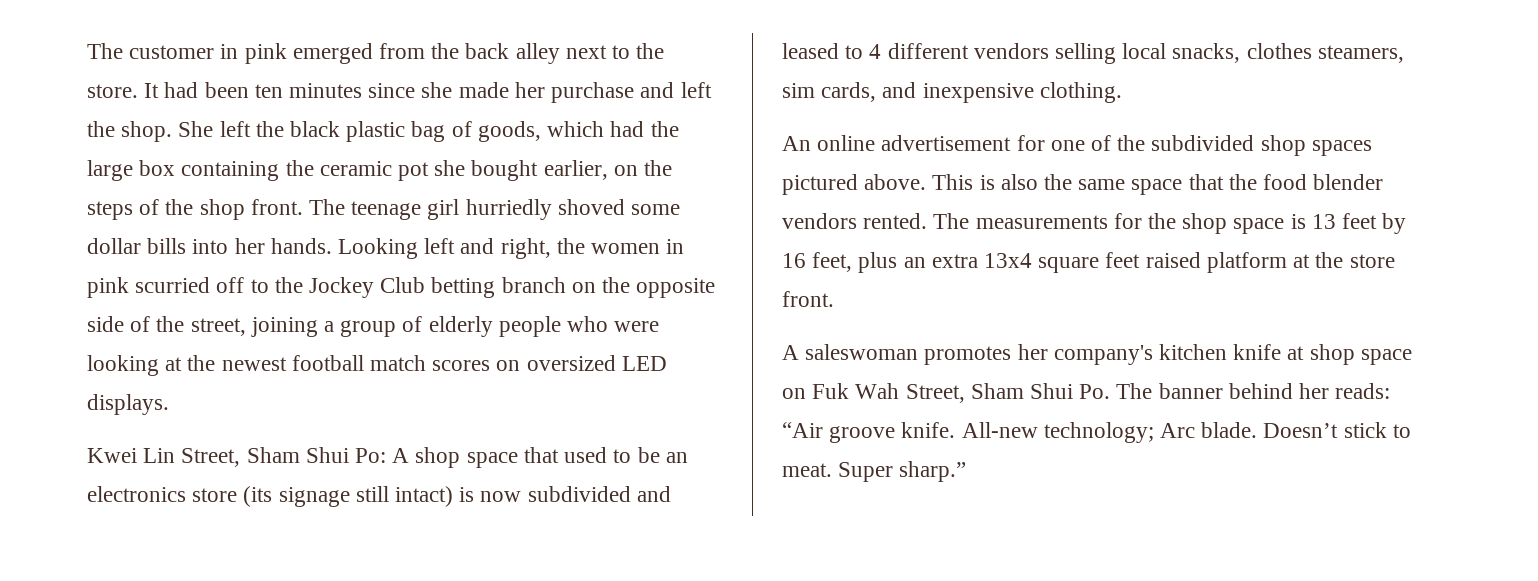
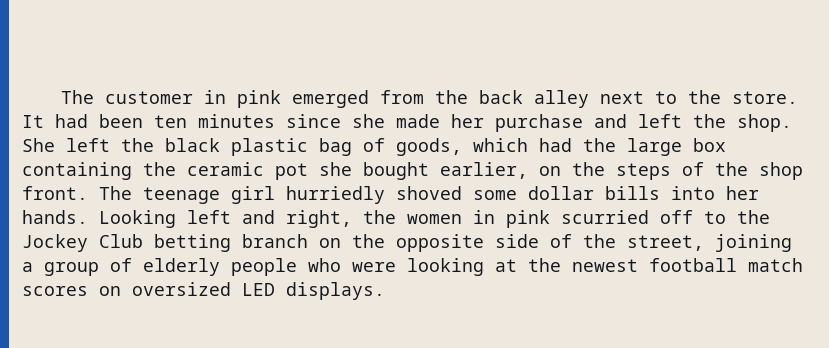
- Kwei Lin Street, Sham Shui Po: A shop space that used to be an electronics store (its signage still intact) is now subdivided and leased to 4 different vendors selling local snacks, clothes steamers, sim cards, and inexpensive clothing.
- An online advertisement for one of the subdivided shop spaces pictured above. This is also the same space that the food blender vendors rented. The measurements for the shop space is 13 feet by 16 feet, plus an extra 13x4 square feet raised platform at the store front.
- A saleswoman promotes her company's kitchen knife at shop space on Fuk Wah Street, Sham Shui Po. The banner behind her reads: “Air groove knife. All-new technology; Arc blade. Doesn’t stick to meat. Super sharp.”

